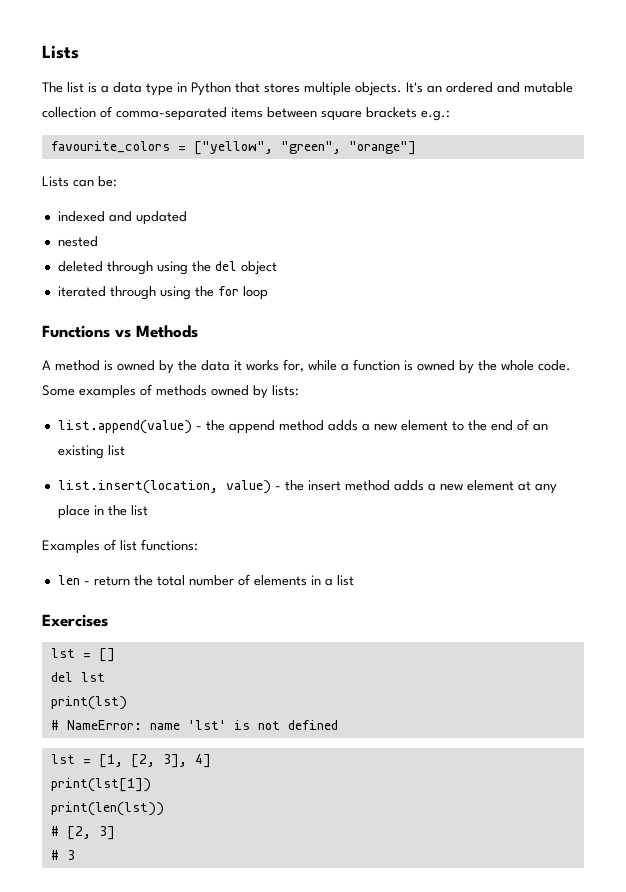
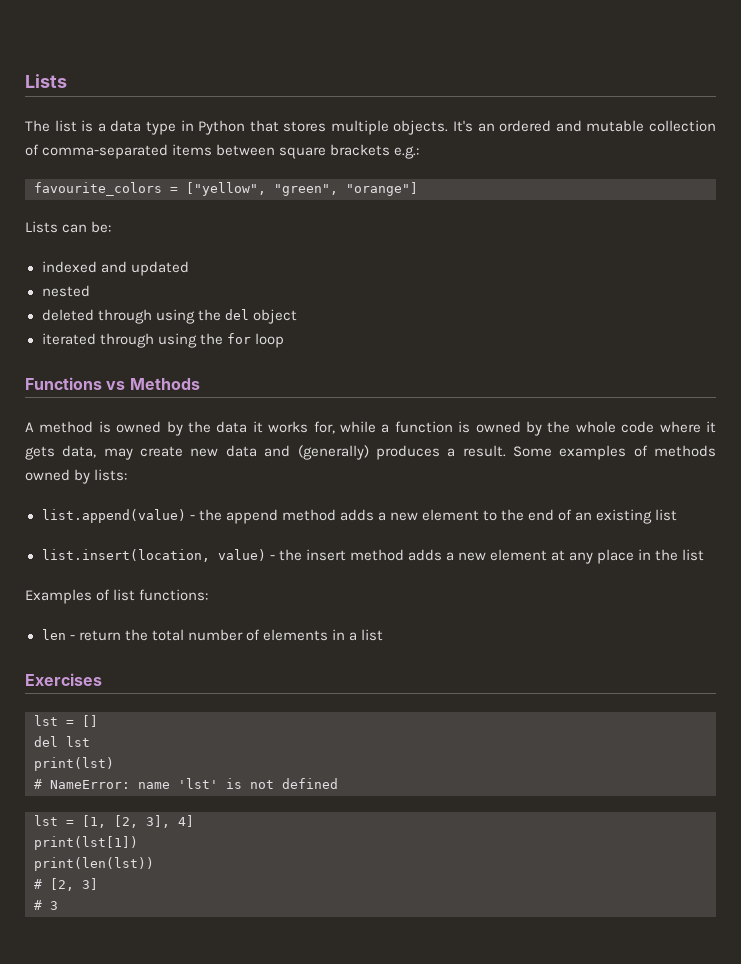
- A method is owned by the data it works for, while a function is owned by the whole code.
+ A method is owned by the data it works for, while a function is owned by the whole code where it gets data, may create new data and (generally) produces a result.

